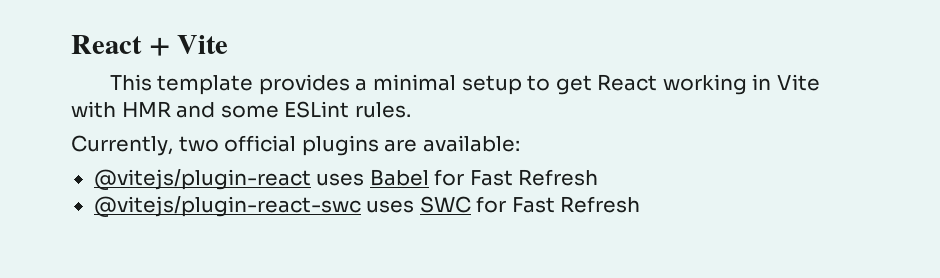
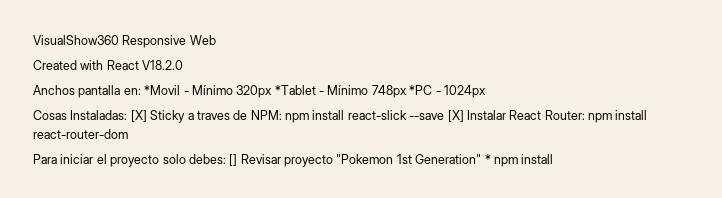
- React + Vite
- This template provides a minimal setup to get React working in Vite with HMR and some ESLint rules.
- Currently, two official plugins are available:
- @vitejs/plugin-react uses Babel for Fast Refresh
- @vitejs/plugin-react-swc uses SWC for Fast Refresh
+ VisualShow360 Responsive Web
+ Created with React V18.2.0
+ Anchos pantalla en: *Movil - Mínimo 320px *Tablet - Mínimo 748px *PC - 1024px
+ Cosas Instaladas: [X] Sticky a traves de NPM: npm install react-slick --save [X] Instalar React Router: npm install react-router-dom
+ Para iniciar el proyecto solo debes: [] Revisar proyecto "Pokemon 1st Generation" * npm install

